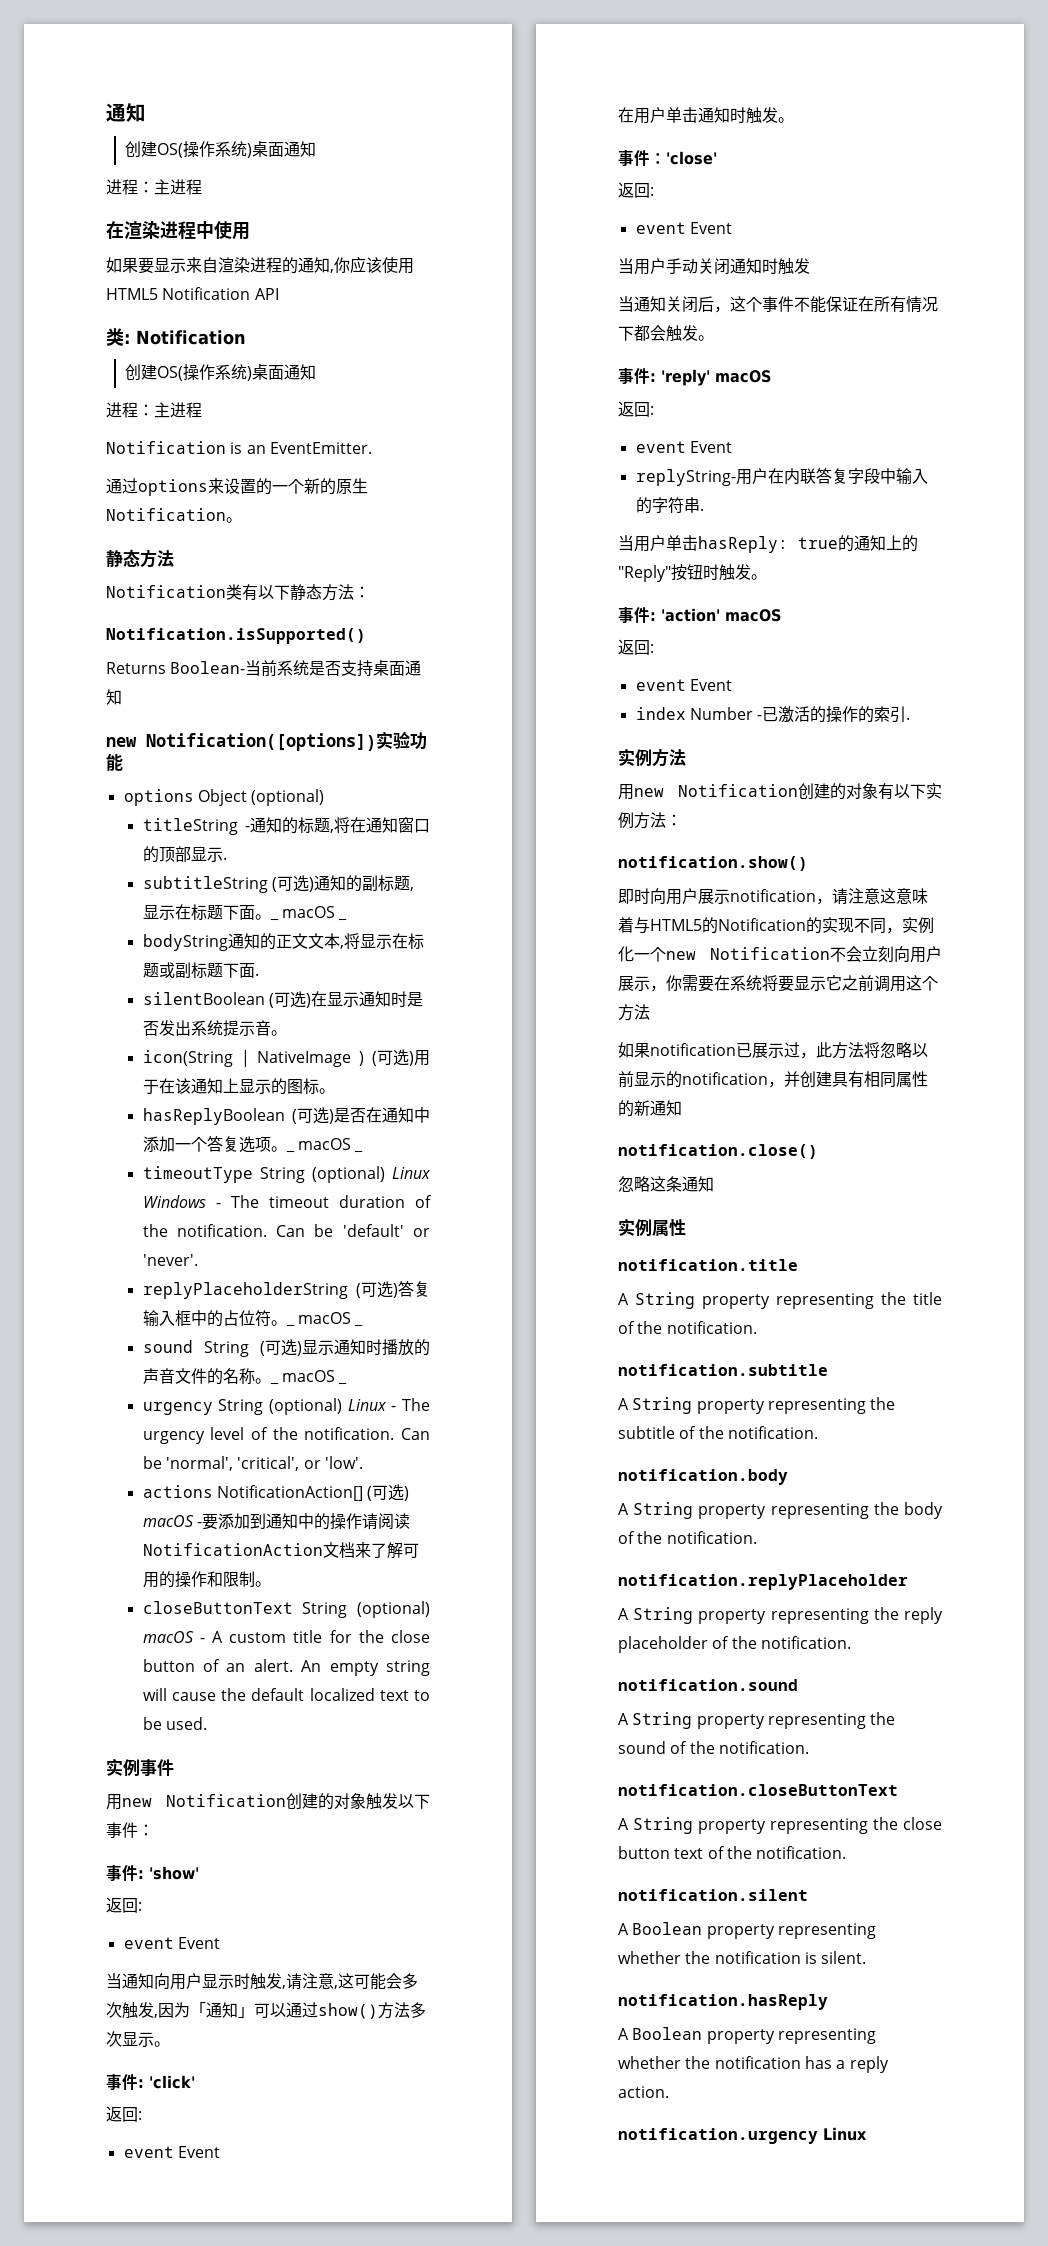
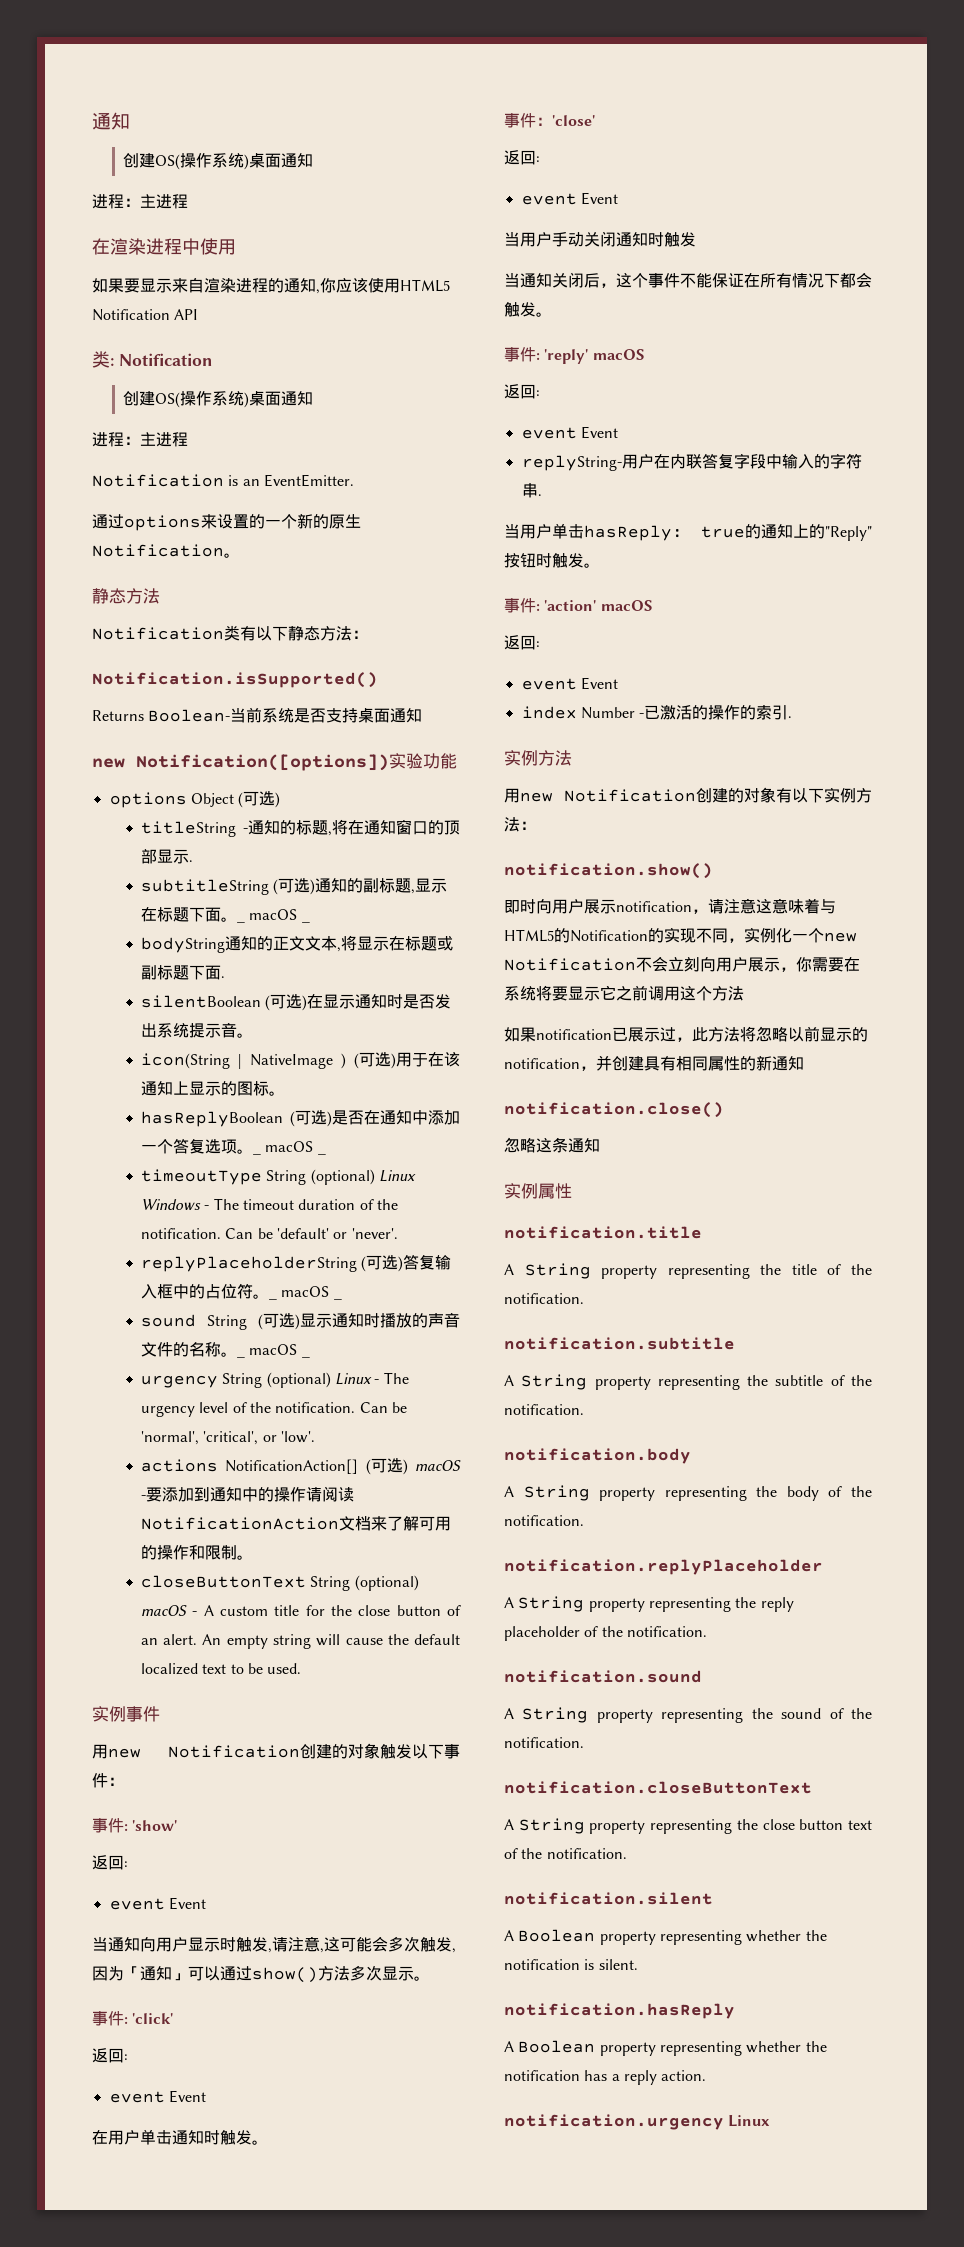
- options Object (optional)
+ options Object (可选)

